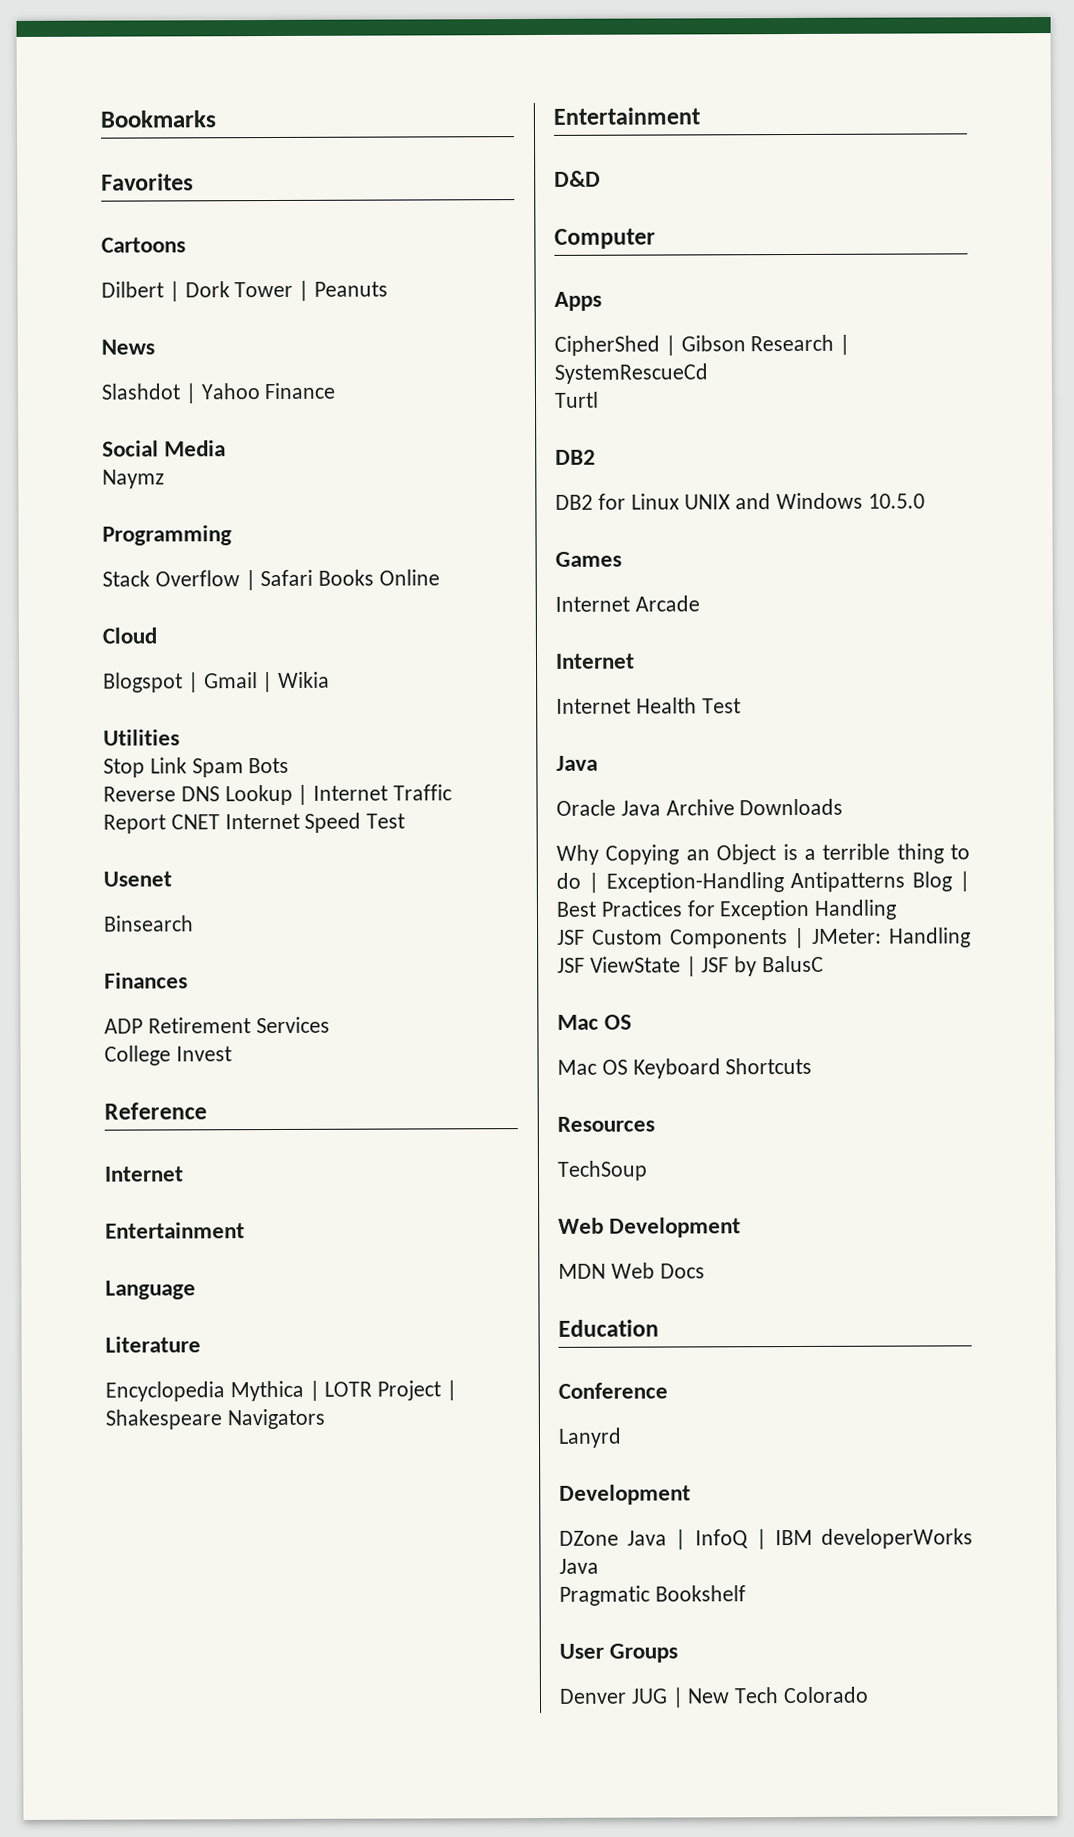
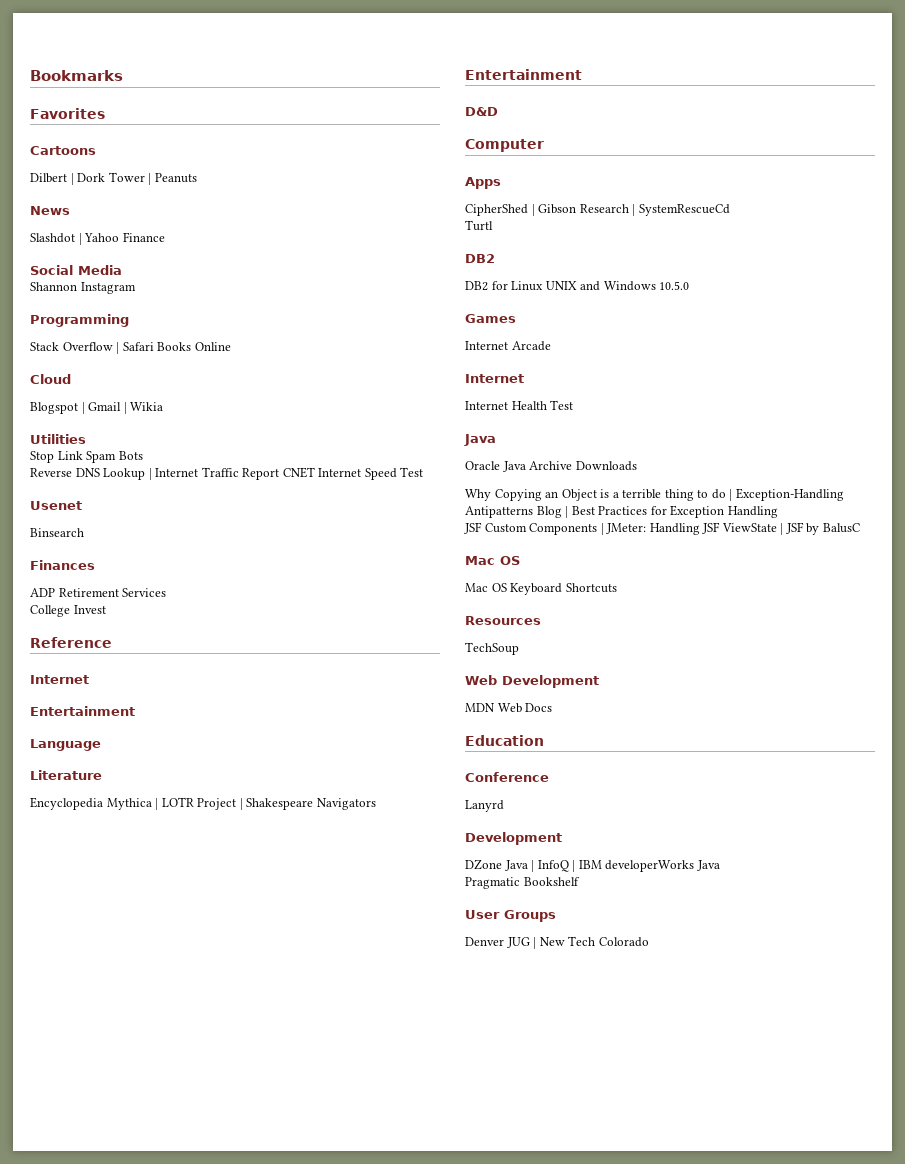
- Naymz
+ Shannon Instagram

